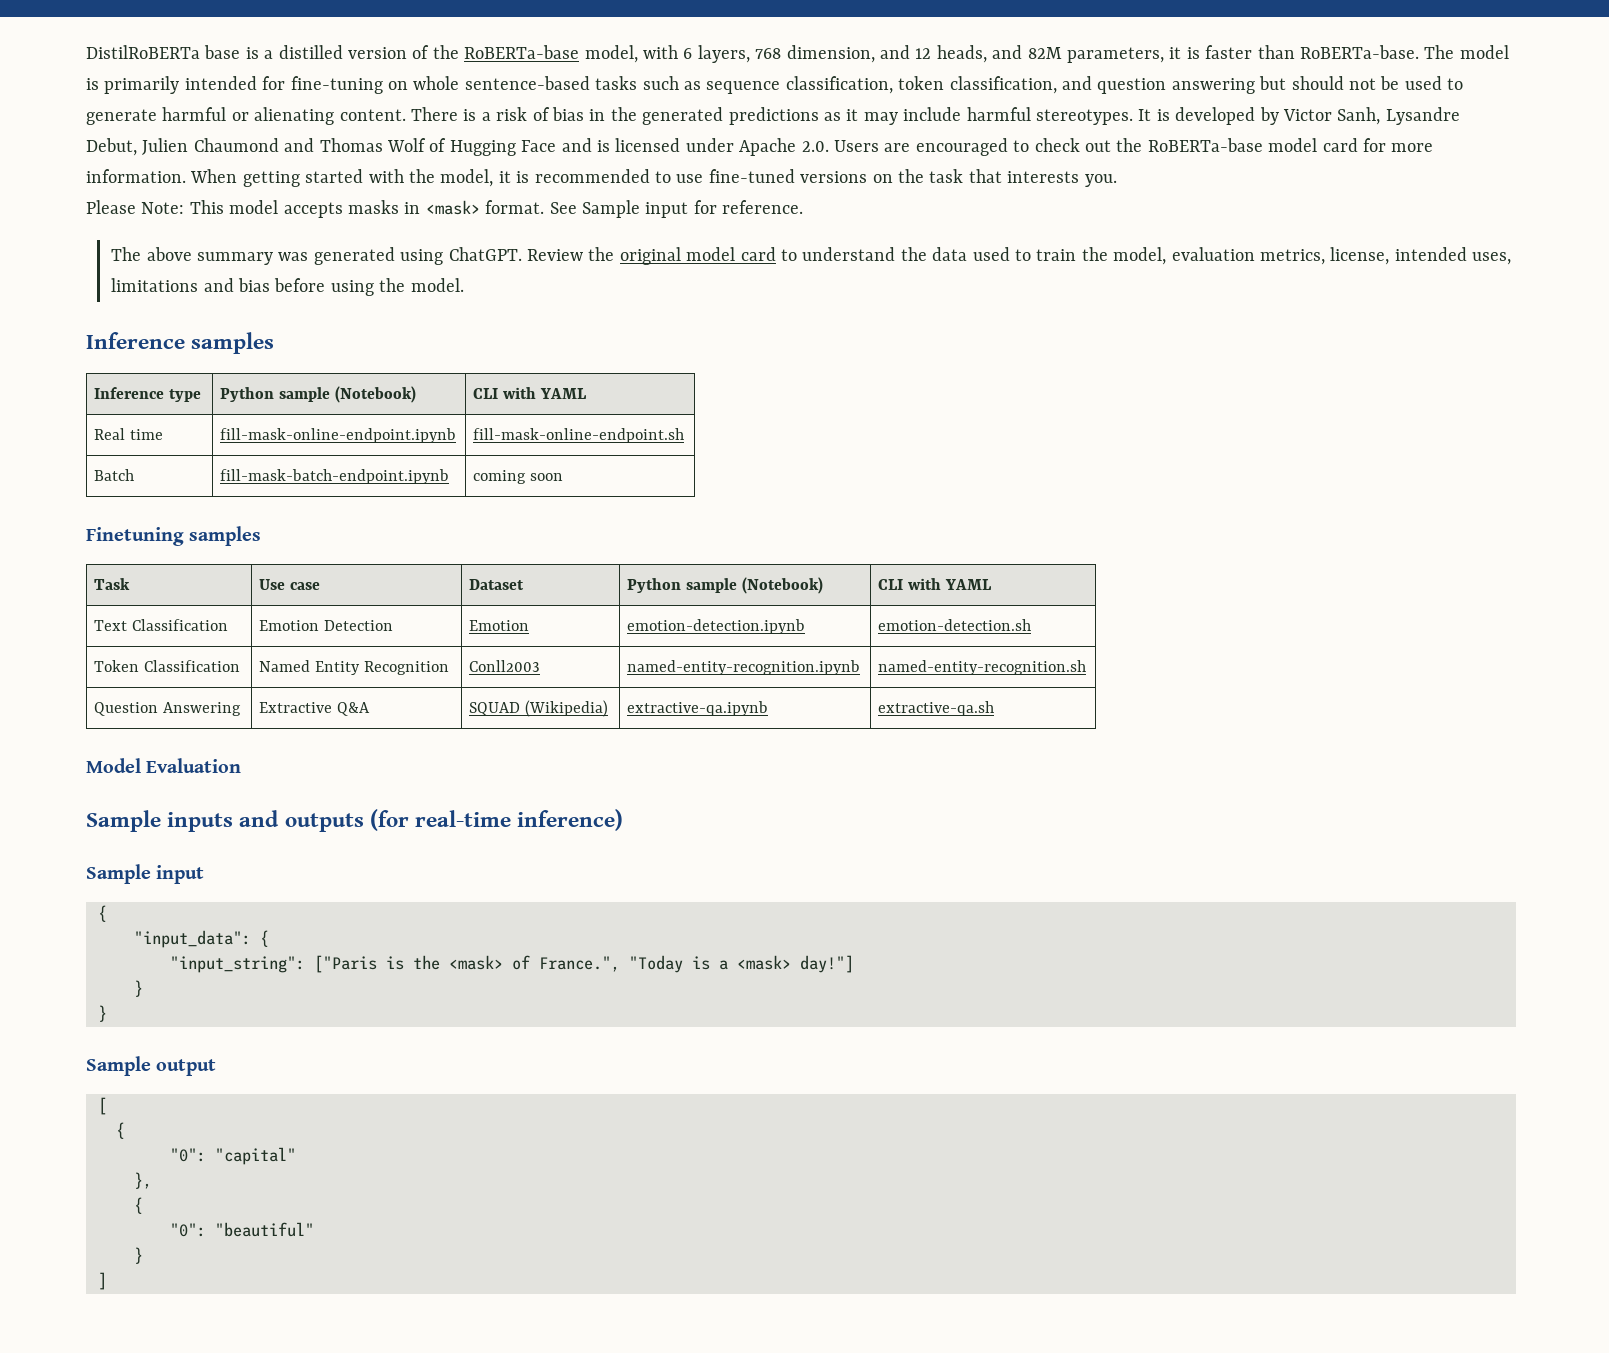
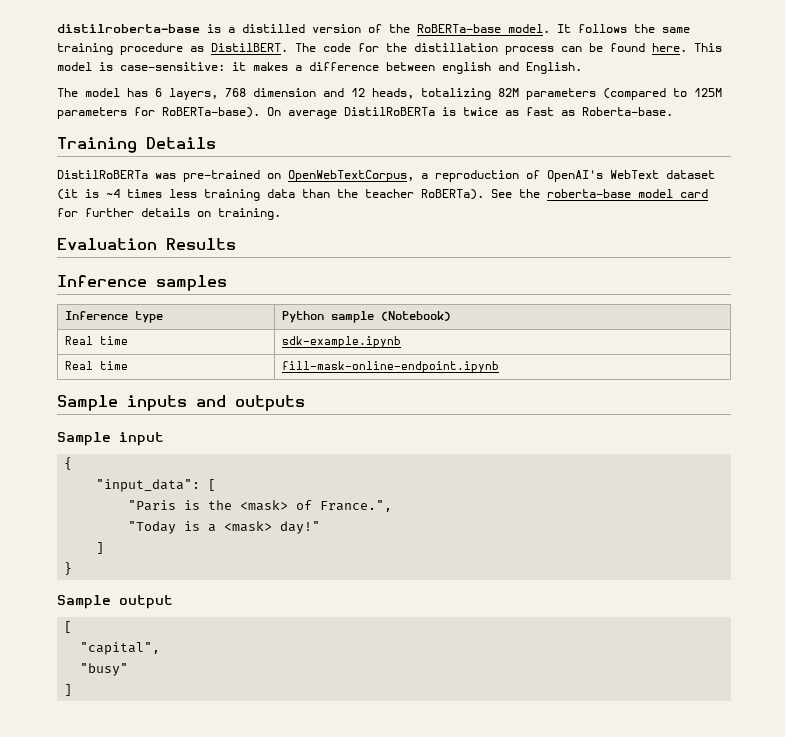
- DistilRoBERTa base is a distilled version of the RoBERTa-base model, with 6 layers, 768 dimension, and 12 heads, and 82M parameters, it is faster than RoBERTa-base. The model is primarily intended for fine-tuning on whole sentence-based tasks such as sequence classification, token classification, and question answering but should not be used to generate harmful or alienating content. There is a risk of bias in the generated predictions as it may include harmful stereotypes. It is developed by Victor Sanh, Lysandre Debut, Julien Chaumond and Thomas Wolf of Hugging Face and is licensed under Apache 2.0. Users are encouraged to check out the RoBERTa-base model card for more information. When getting started with the model, it is recommended to use fine-tuned versions on the task that interests you.
- Please Note: This model accepts masks in <mask> format. See Sample input for reference.
- The above summary was generated using ChatGPT. Review the original model card to understand the data used to train the model, evaluation metrics, license, intended uses, limitations and bias before using the model.
+ distilroberta-base is a distilled version of the RoBERTa-base model. It follows the same training procedure as DistilBERT. The code for the distillation process can be found here. This model is case-sensitive: it makes a difference between english and English.
+ The model has 6 layers, 768 dimension and 12 heads, totalizing 82M parameters (compared to 125M parameters for RoBERTa-base). On average DistilRoBERTa is twice as fast as Roberta-base.
+ Training Details
+ DistilRoBERTa was pre-trained on OpenWebTextCorpus, a reproduction of OpenAI's WebText dataset (it is ~4 times less training data than the teacher RoBERTa). See the roberta-base model card for further details on training.
+ Evaluation Results
- Inference type | Python sample (Notebook) | CLI with YAML
+ Inference type | Python sample (Notebook)
+ Real time | sdk-example.ipynb
- Real time | fill-mask-online-endpoint.ipynb | fill-mask-online-endpoint.sh
- Batch | fill-mask-batch-endpoint.ipynb | coming soon
- Finetuning samples
- Task | Use case | Dataset | Python sample (Notebook) | CLI with YAML
- Text Classification | Emotion Detection | Emotion | emotion-detection.ipynb | emotion-detection.sh
- Token Classification | Named Entity Recognition | Conll2003 | named-entity-recognition.ipynb | named-entity-recognition.sh
- Question Answering | Extractive Q&A | SQUAD (Wikipedia) | extractive-qa.ipynb | extractive-qa.sh
- Model Evaluation
+ Real time | fill-mask-online-endpoint.ipynb
- Sample inputs and outputs (for real-time inference)
+ Sample inputs and outputs
- "input_data": {
- "input_string": ["Paris is the <mask> of France.", "Today is a <mask> day!"]
- }
+ "input_data": [
+ "Paris is the <mask> of France.",
+ "Today is a <mask> day!"
+ ]
  Sample output
  [
- {
- "0": "capital"
- },
- {
- "0": "beautiful"
- }
+ "capital",
+ "busy"

